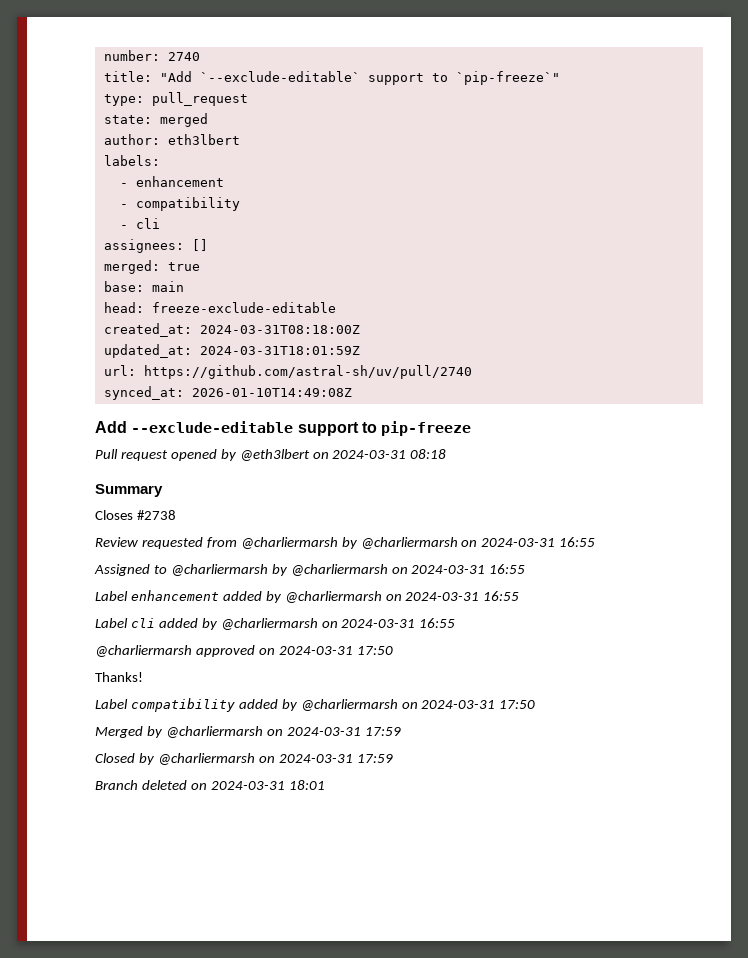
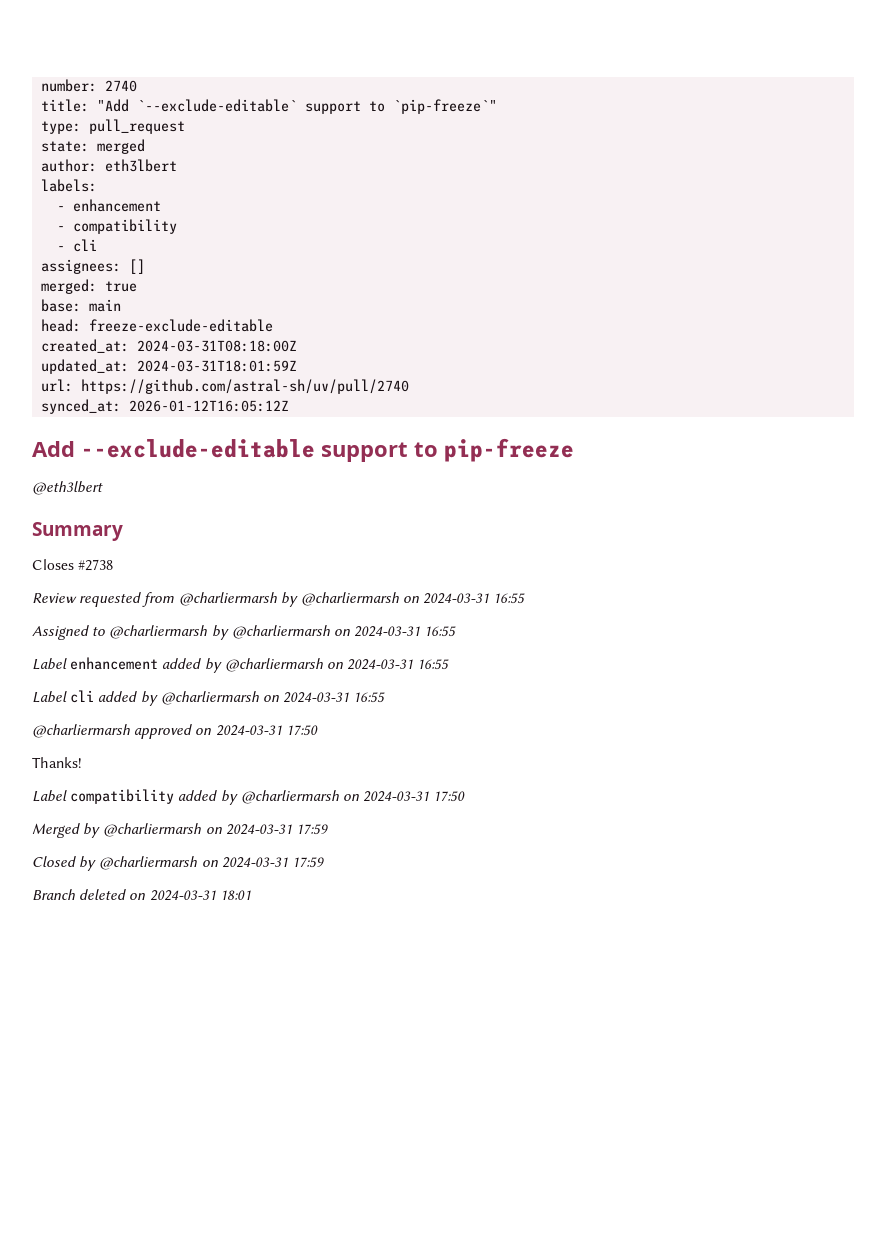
- synced_at: 2026-01-10T14:49:08Z
+ synced_at: 2026-01-12T16:05:12Z
- Pull request opened by @eth3lbert on 2024-03-31 08:18
+ @eth3lbert

